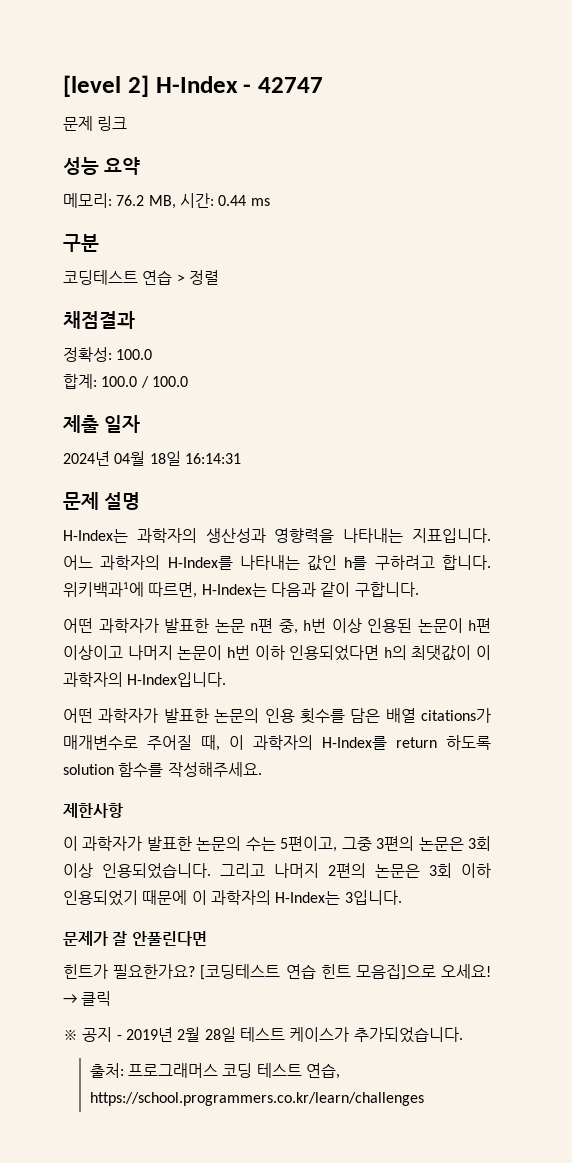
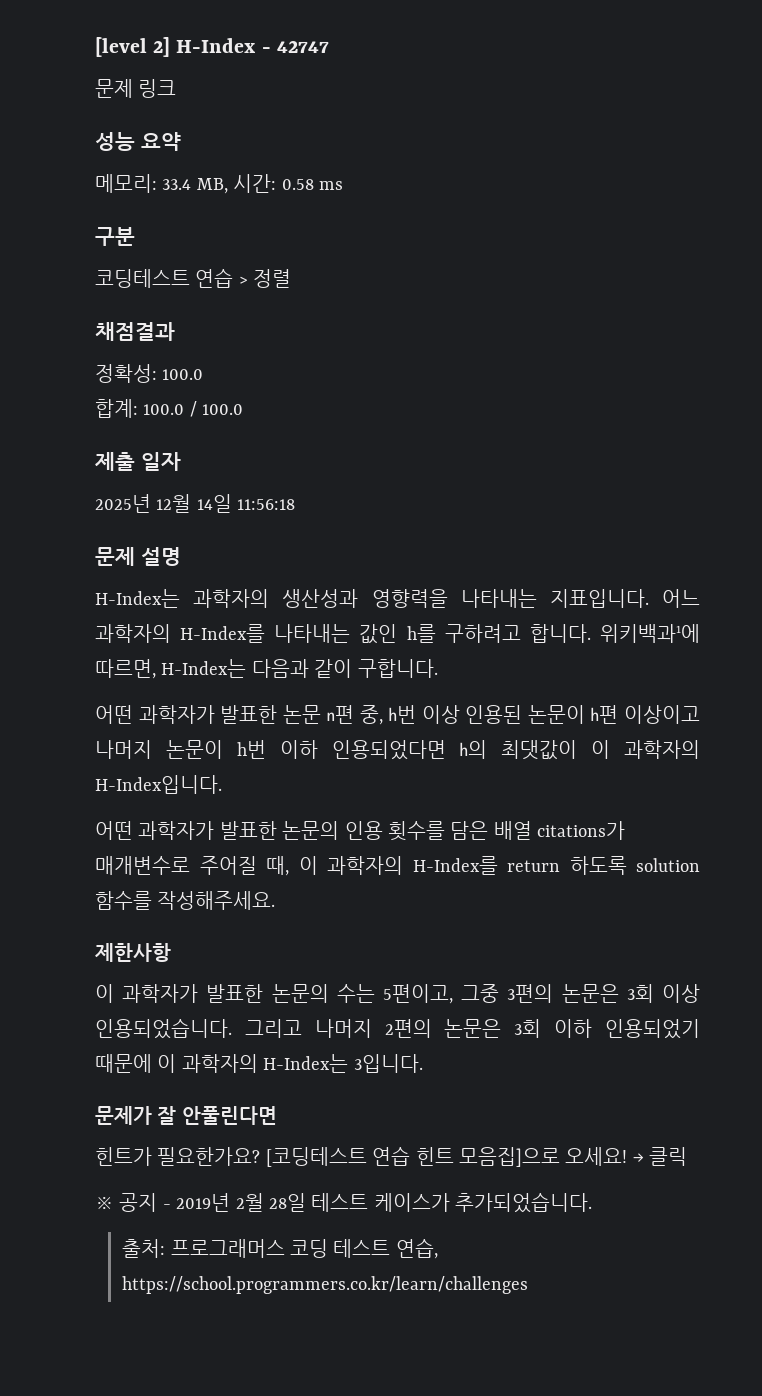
- 메모리: 76.2 MB, 시간: 0.44 ms
+ 메모리: 33.4 MB, 시간: 0.58 ms
- 2024년 04월 18일 16:14:31
+ 2025년 12월 14일 11:56:18

